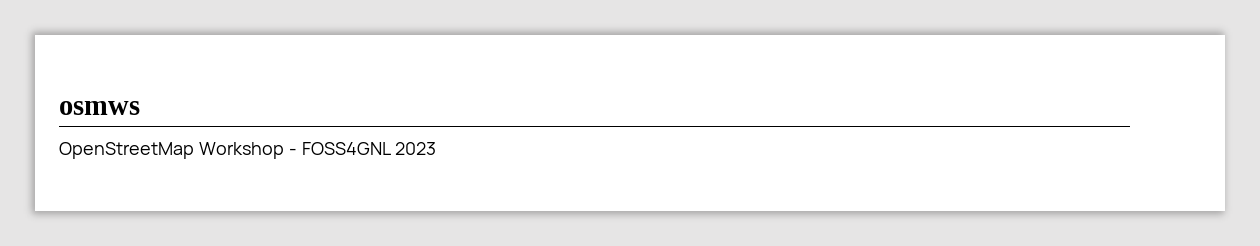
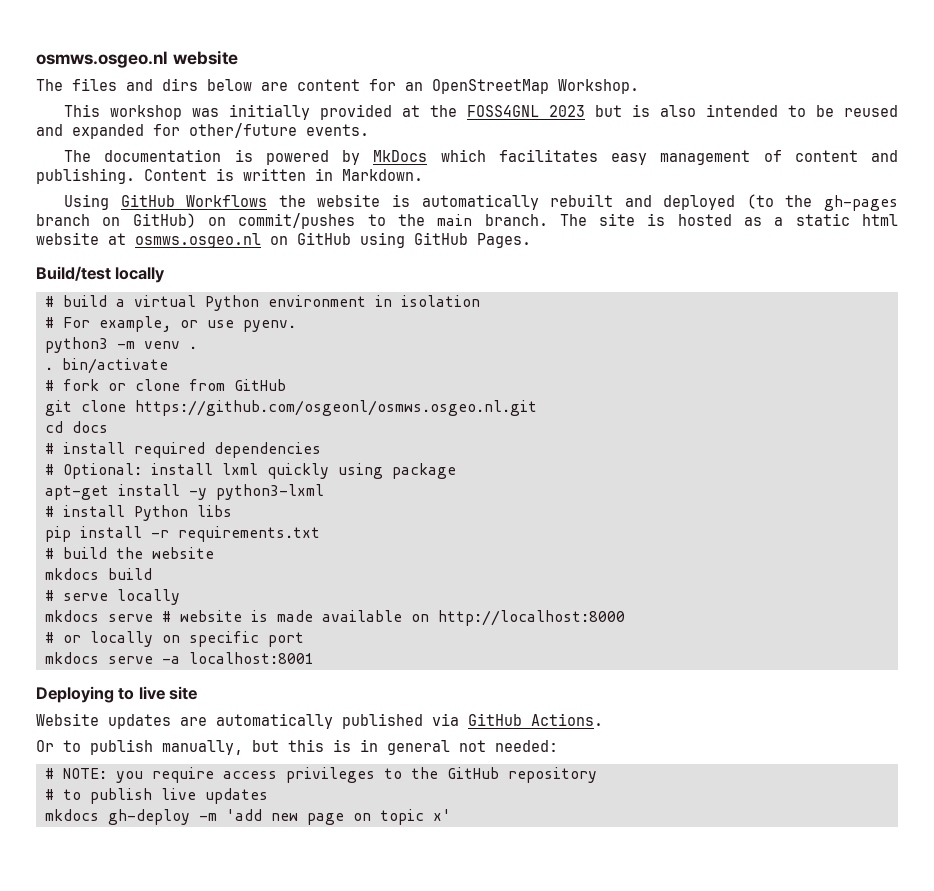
- osmws
- OpenStreetMap Workshop - FOSS4GNL 2023
+ osmws.osgeo.nl website
+ The files and dirs below are content for an OpenStreetMap Workshop.
+ This workshop was initially provided at the FOSS4GNL 2023 but is also intended to be reused and expanded for other/future events.
+ The documentation is powered by MkDocs which facilitates easy management of content and publishing. Content is written in Markdown.
+ Using GitHub Workflows the website is automatically rebuilt and deployed (to the gh-pages branch on GitHub) on commit/pushes to the main branch. The site is hosted as a static html website at osmws.osgeo.nl on GitHub using GitHub Pages.
+ Build/test locally
+ # build a virtual Python environment in isolation
+ # For example, or use pyenv.
+ python3 -m venv .
+ . bin/activate
+ # fork or clone from GitHub
+ git clone https://github.com/osgeonl/osmws.osgeo.nl.git
+ cd docs
+ # install required dependencies
+ # Optional: install lxml quickly using package
+ apt-get install -y python3-lxml
+ # install Python libs
+ pip install -r requirements.txt
+ # build the website
+ mkdocs build
+ # serve locally
+ mkdocs serve # website is made available on http://localhost:8000
+ # or locally on specific port
+ mkdocs serve -a localhost:8001
+ Deploying to live site
+ Website updates are automatically published via GitHub Actions.
+ Or to publish manually, but this is in general not needed:
+ # NOTE: you require access privileges to the GitHub repository
+ # to publish live updates
+ mkdocs gh-deploy -m 'add new page on topic x'

